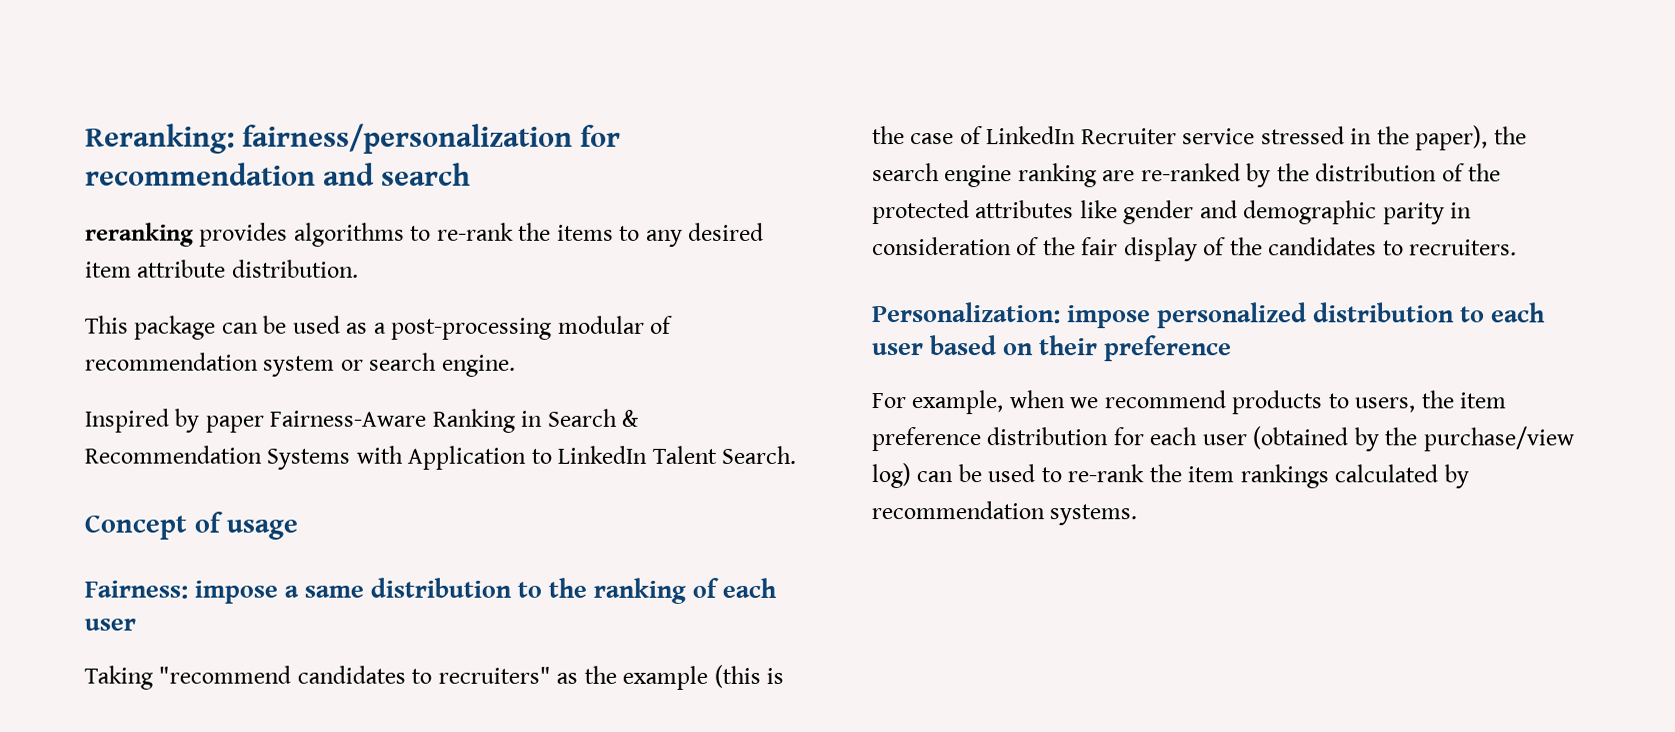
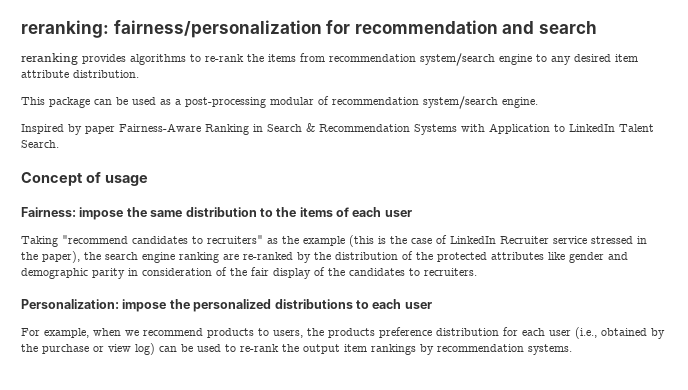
- Reranking: fairness/personalization for recommendation and search
+ reranking: fairness/personalization for recommendation and search
- reranking provides algorithms to re-rank the items to any desired item attribute distribution.
+ reranking provides algorithms to re-rank the items from recommendation system/search engine to any desired item attribute distribution.
- This package can be used as a post-processing modular of recommendation system or search engine.
+ This package can be used as a post-processing modular of recommendation system/search engine.
- Fairness: impose a same distribution to the ranking of each user
+ Fairness: impose the same distribution to the items of each user
- Personalization: impose personalized distribution to each user based on their preference
+ Personalization: impose the personalized distributions to each user
- For example, when we recommend products to users, the item preference distribution for each user (obtained by the purchase/view log) can be used to re-rank the item rankings calculated by recommendation systems.
+ For example, when we recommend products to users, the products preference distribution for each user (i.e., obtained by the purchase or view log) can be used to re-rank the output item rankings by recommendation systems.

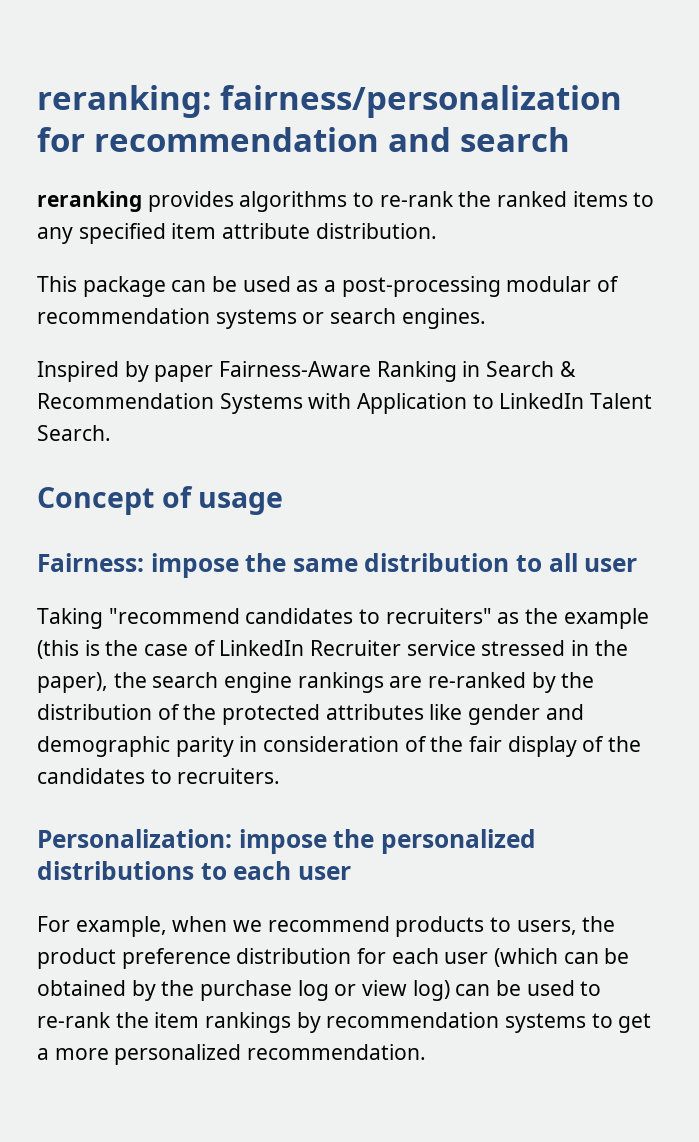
- reranking provides algorithms to re-rank the items from recommendation system/search engine to any desired item attribute distribution.
+ reranking provides algorithms to re-rank the ranked items to any specified item attribute distribution.
- This package can be used as a post-processing modular of recommendation system/search engine.
+ This package can be used as a post-processing modular of recommendation systems or search engines.
- Fairness: impose the same distribution to the items of each user
+ Fairness: impose the same distribution to all user
- Taking "recommend candidates to recruiters" as the example (this is the case of LinkedIn Recruiter service stressed in the paper), the search engine ranking are re-ranked by the distribution of the protected attributes like gender and demographic parity in consideration of the fair display of the candidates to recruiters.
+ Taking "recommend candidates to recruiters" as the example (this is the case of LinkedIn Recruiter service stressed in the paper), the search engine rankings are re-ranked by the distribution of the protected attributes like gender and demographic parity in consideration of the fair display of the candidates to recruiters.
- For example, when we recommend products to users, the products preference distribution for each user (i.e., obtained by the purchase or view log) can be used to re-rank the output item rankings by recommendation systems.
+ For example, when we recommend products to users, the product preference distribution for each user (which can be obtained by the purchase log or view log) can be used to re-rank the item rankings by recommendation systems to get a more personalized recommendation.

